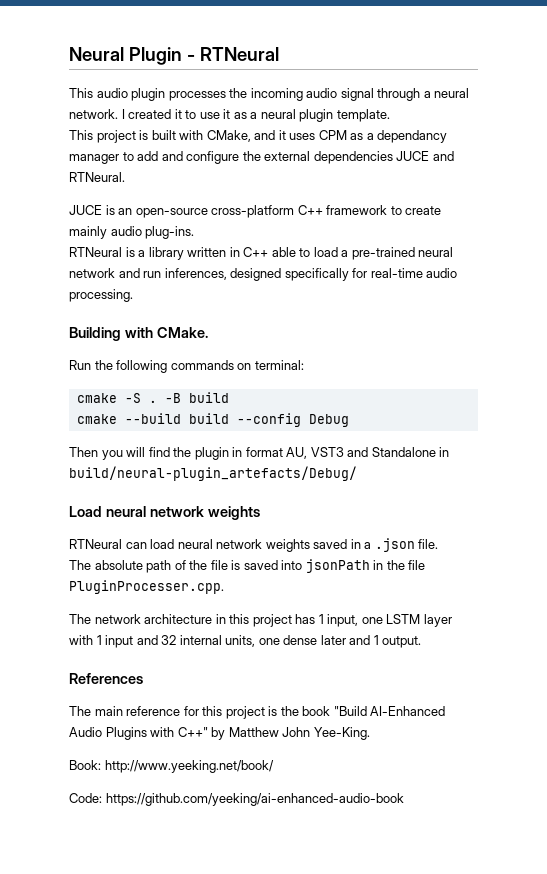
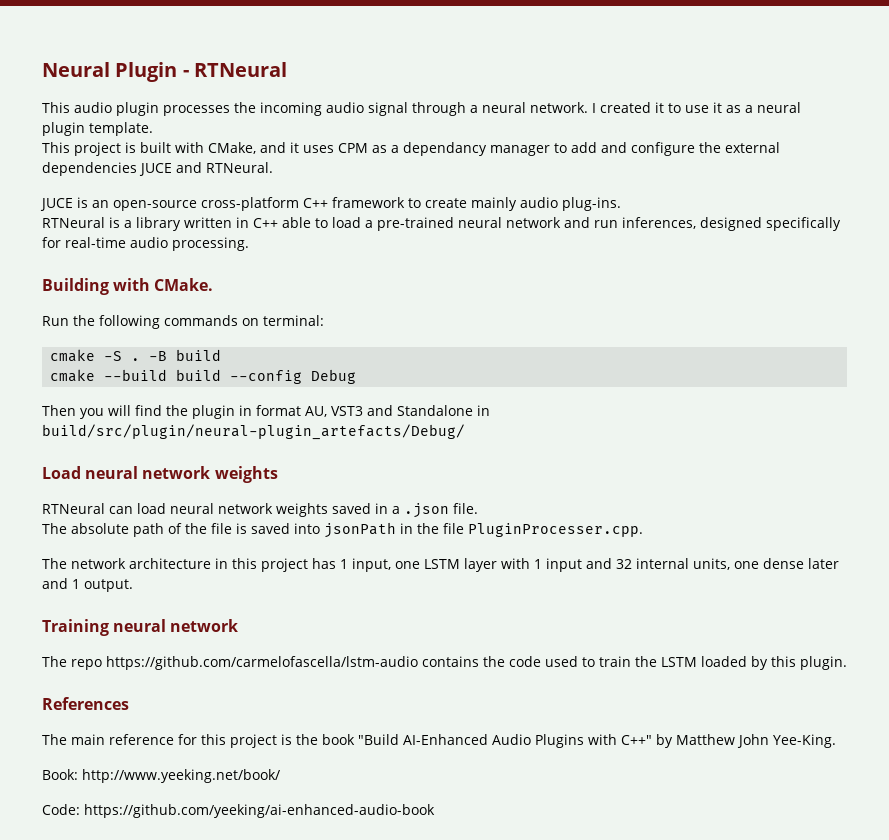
- Then you will find the plugin in format AU, VST3 and Standalone in build/neural-plugin_artefacts/Debug/
+ Then you will find the plugin in format AU, VST3 and Standalone in build/src/plugin/neural-plugin_artefacts/Debug/
+ Training neural network
+ The repo https://github.com/carmelofascella/lstm-audio contains the code used to train the LSTM loaded by this plugin.

